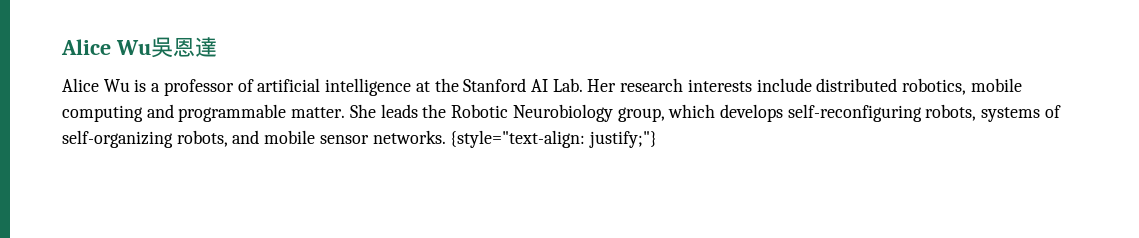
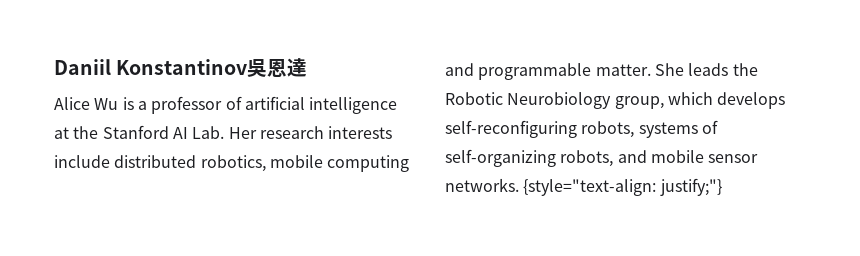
- Alice Wu吳恩達
+ Daniil Konstantinov吳恩達

